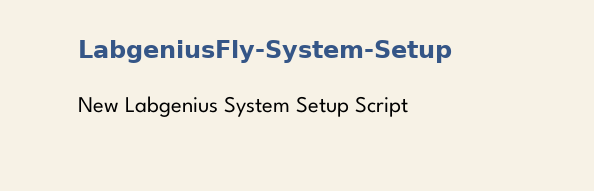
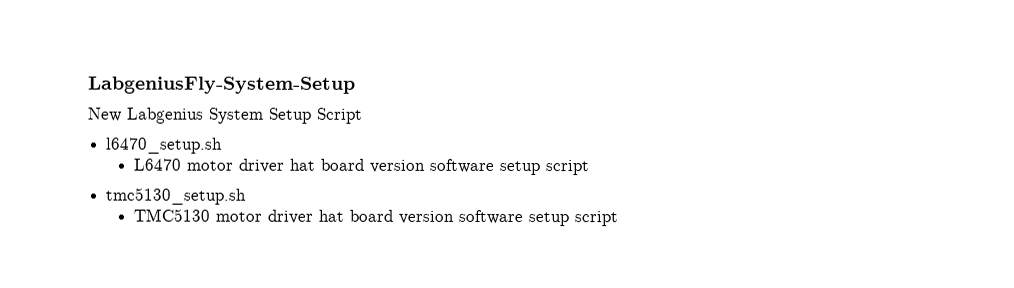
+ l6470_setup.sh
+ L6470 motor driver hat board version software setup script
+ tmc5130_setup.sh
+ TMC5130 motor driver hat board version software setup script

